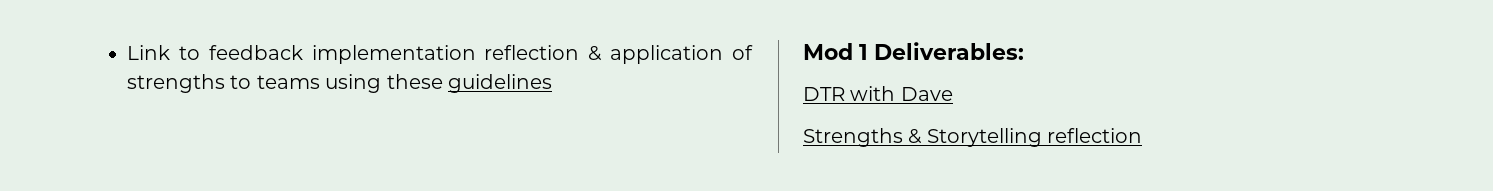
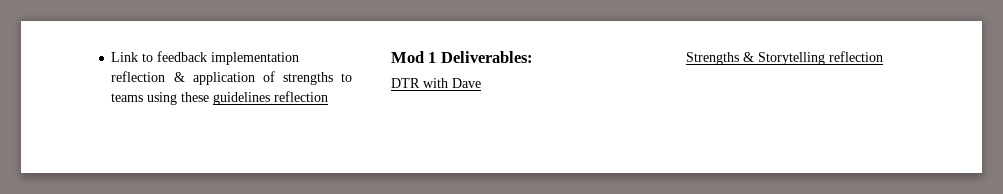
- Link to feedback implementation reflection & application of strengths to teams using these guidelines
+ Link to feedback implementation reflection & application of strengths to teams using these guidelines reflection

